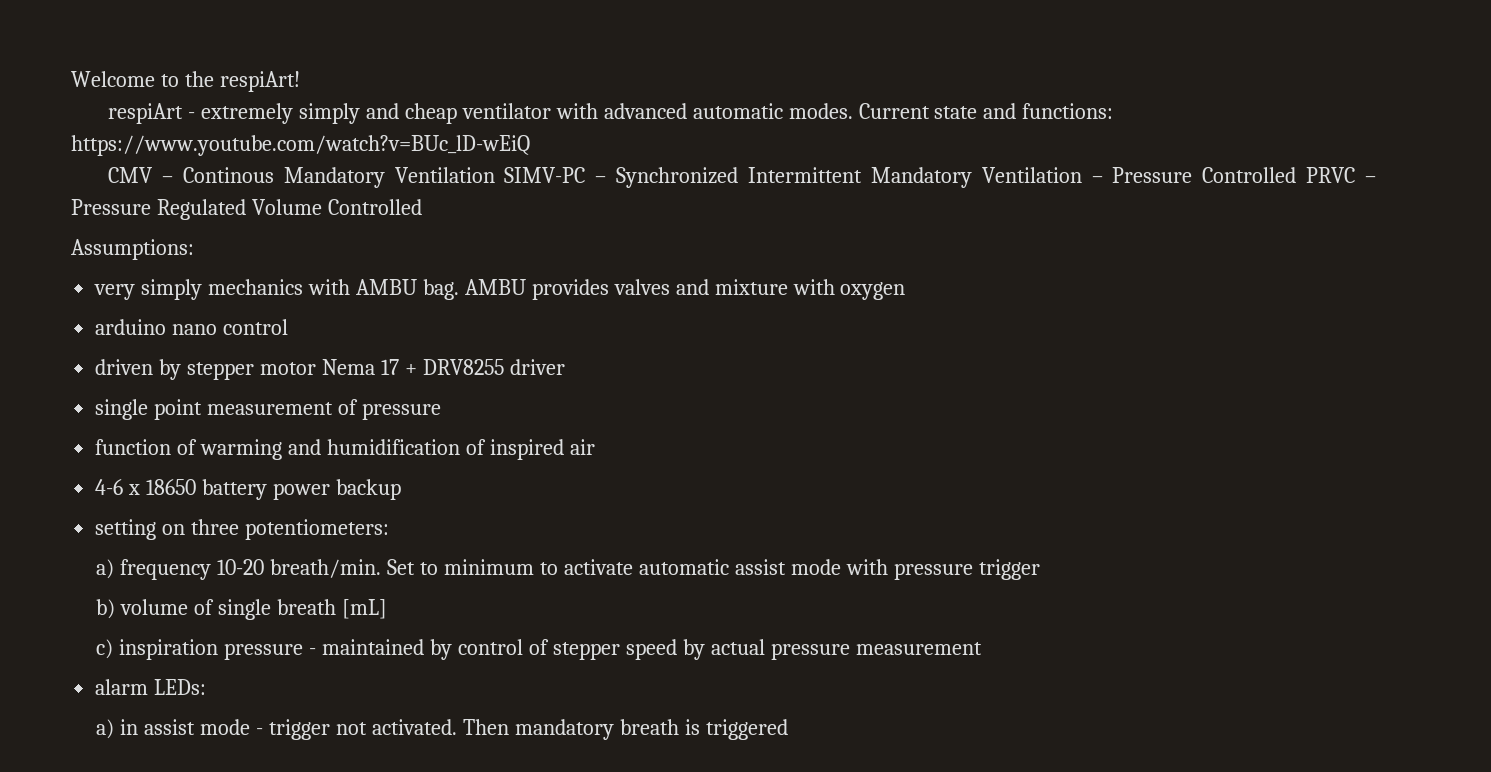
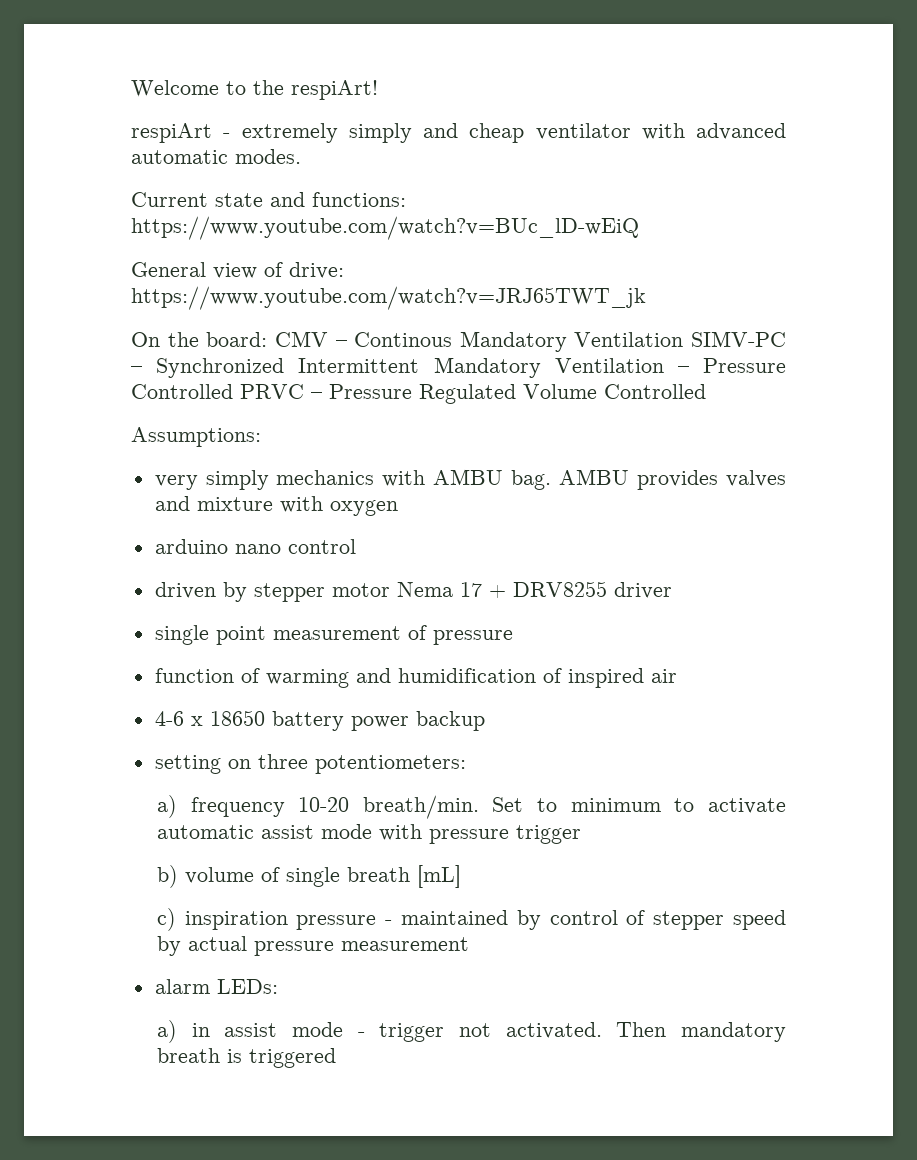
- respiArt - extremely simply and cheap ventilator with advanced automatic modes. Current state and functions: https://www.youtube.com/watch?v=BUc_lD-wEiQ
+ respiArt - extremely simply and cheap ventilator with advanced automatic modes.
+ Current state and functions: https://www.youtube.com/watch?v=BUc_lD-wEiQ
- CMV – Continous Mandatory Ventilation SIMV-PC – Synchronized Intermittent Mandatory Ventilation – Pressure Controlled PRVC – Pressure Regulated Volume Controlled
+ General view of drive: https://www.youtube.com/watch?v=JRJ65TWT_jk
+ On the board: CMV – Continous Mandatory Ventilation SIMV-PC – Synchronized Intermittent Mandatory Ventilation – Pressure Controlled PRVC – Pressure Regulated Volume Controlled

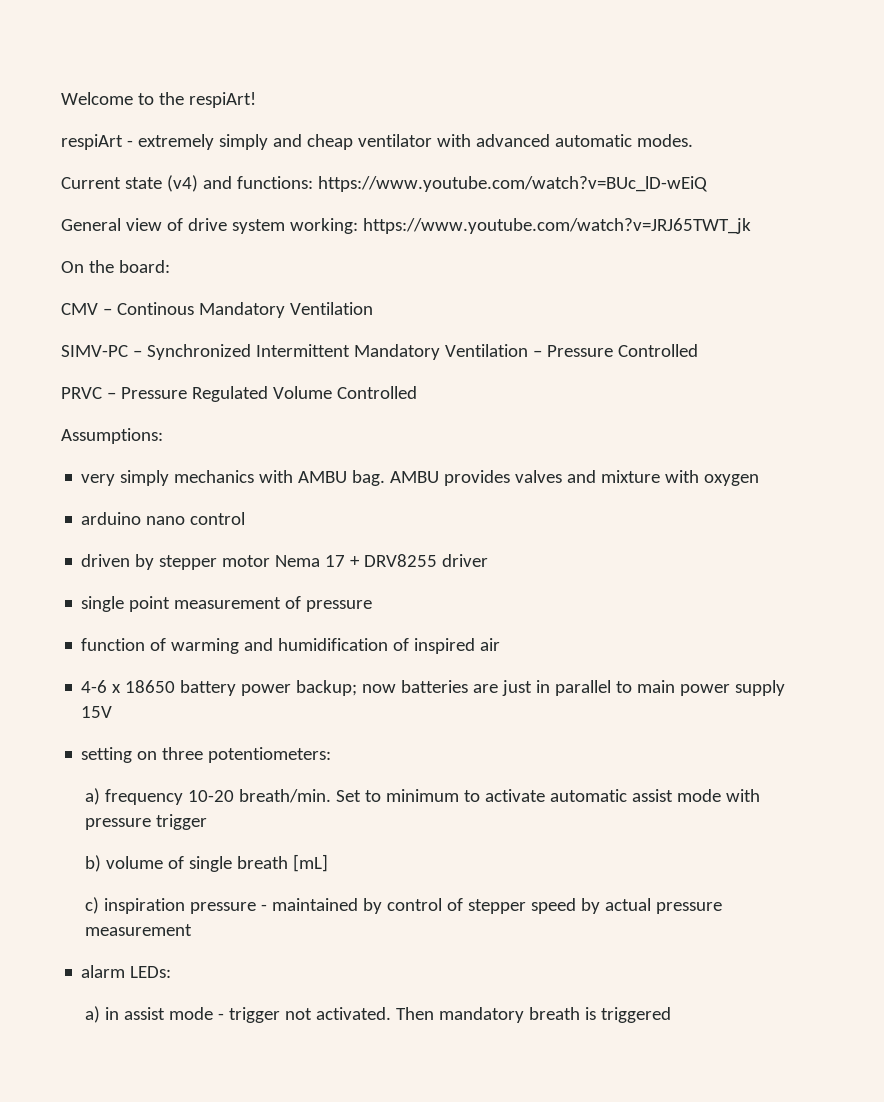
- Current state and functions: https://www.youtube.com/watch?v=BUc_lD-wEiQ
+ Current state (v4) and functions: https://www.youtube.com/watch?v=BUc_lD-wEiQ
- General view of drive: https://www.youtube.com/watch?v=JRJ65TWT_jk
+ General view of drive system working: https://www.youtube.com/watch?v=JRJ65TWT_jk
- On the board: CMV – Continous Mandatory Ventilation SIMV-PC – Synchronized Intermittent Mandatory Ventilation – Pressure Controlled PRVC – Pressure Regulated Volume Controlled
+ On the board:
+ CMV – Continous Mandatory Ventilation
+ SIMV-PC – Synchronized Intermittent Mandatory Ventilation – Pressure Controlled
+ PRVC – Pressure Regulated Volume Controlled
- 4-6 x 18650 battery power backup
+ 4-6 x 18650 battery power backup; now batteries are just in parallel to main power supply 15V

